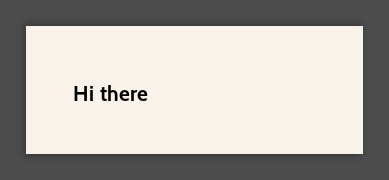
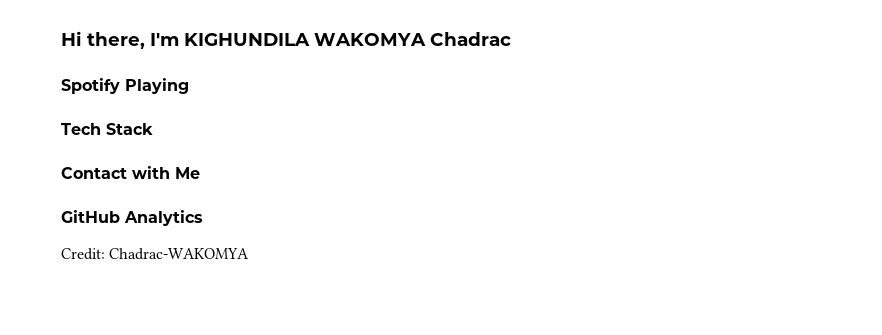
- Hi there
+ Hi there, I'm KIGHUNDILA WAKOMYA Chadrac
+ Spotify Playing
+ Tech Stack
+ Contact with Me
+ GitHub Analytics
+ Credit: Chadrac-WAKOMYA

